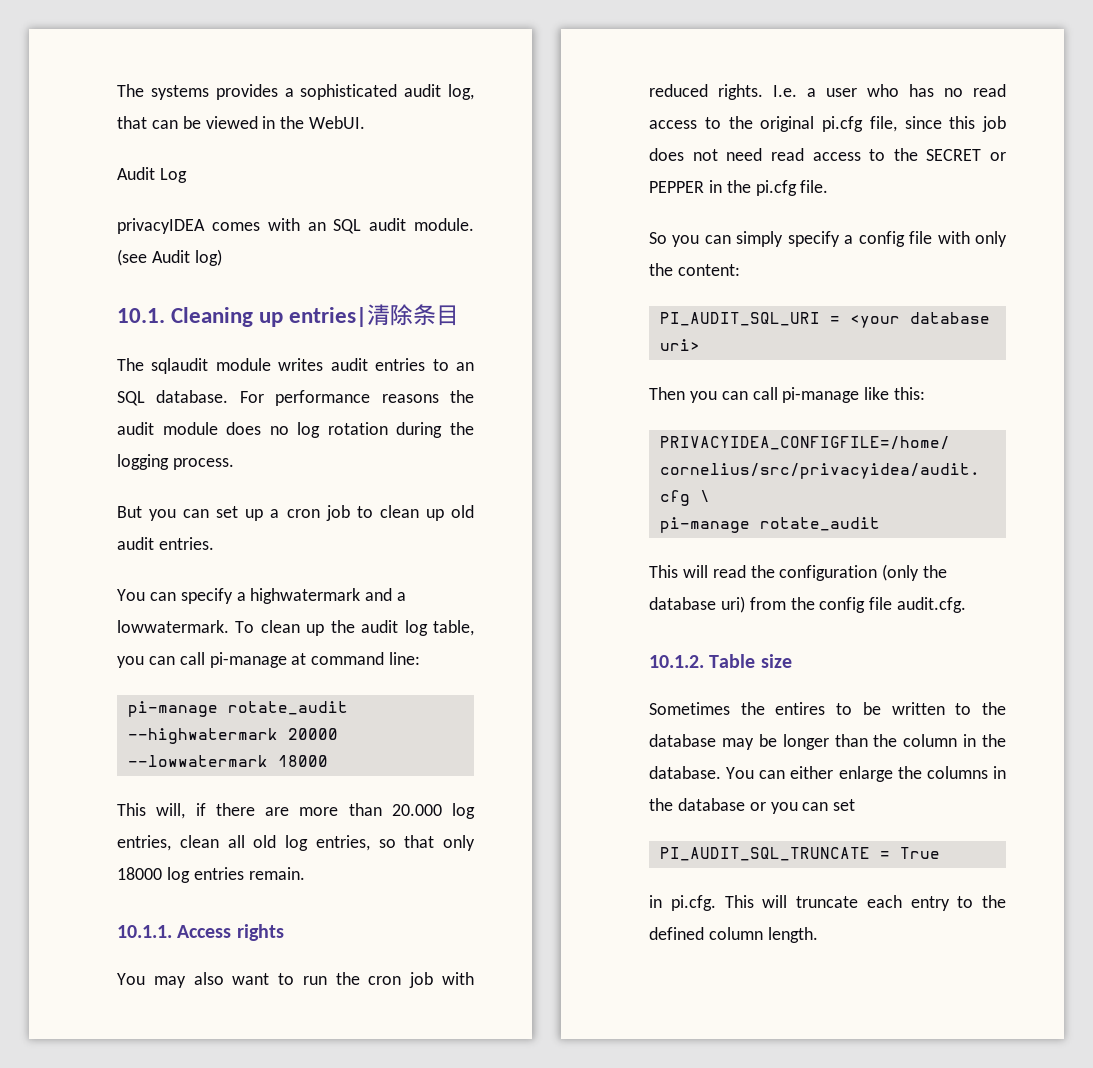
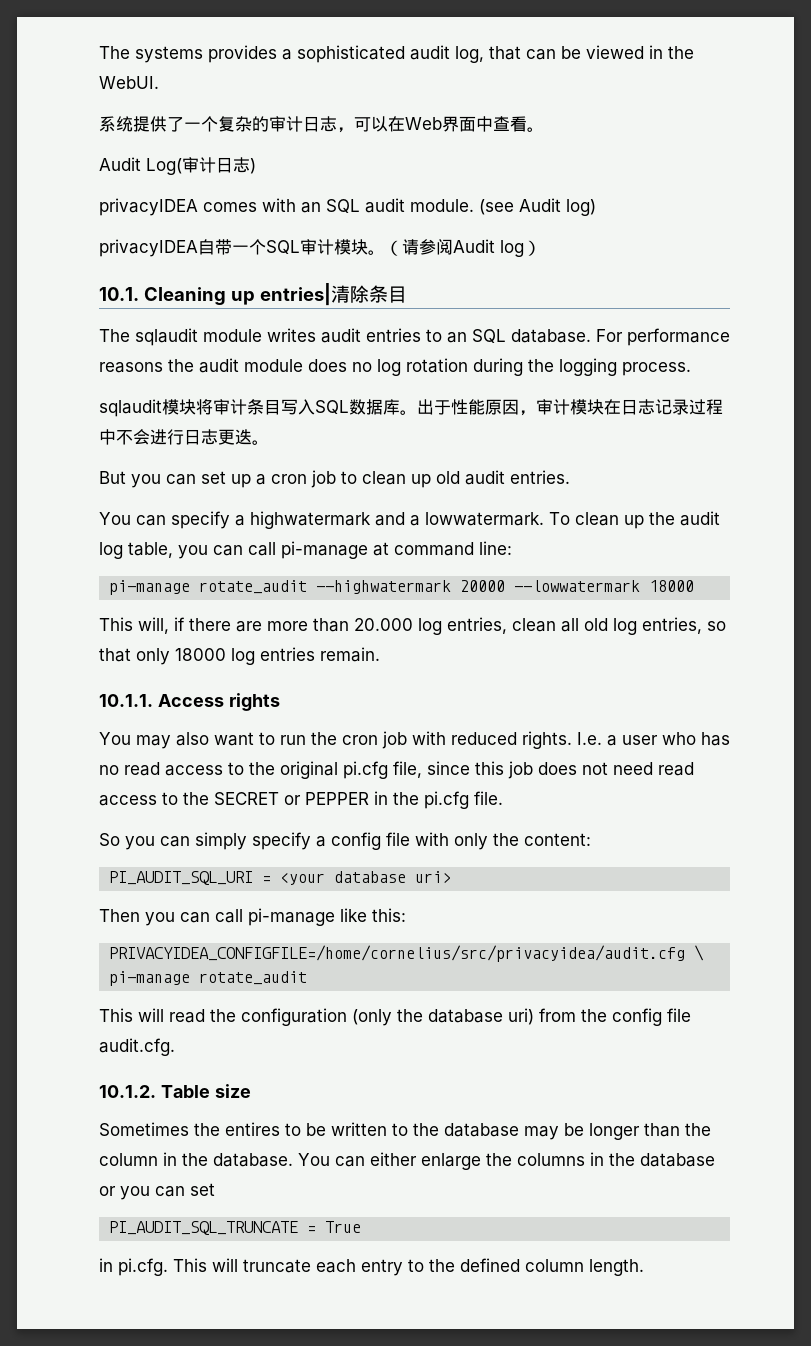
- Audit Log
+ 系统提供了一个复杂的审计日志，可以在Web界面中查看。
+ Audit Log(审计日志)
+ privacyIDEA自带一个SQL审计模块。（请参阅Audit log）
+ sqlaudit模块将审计条目写入SQL数据库。出于性能原因，审计模块在日志记录过程中不会进行日志更迭。

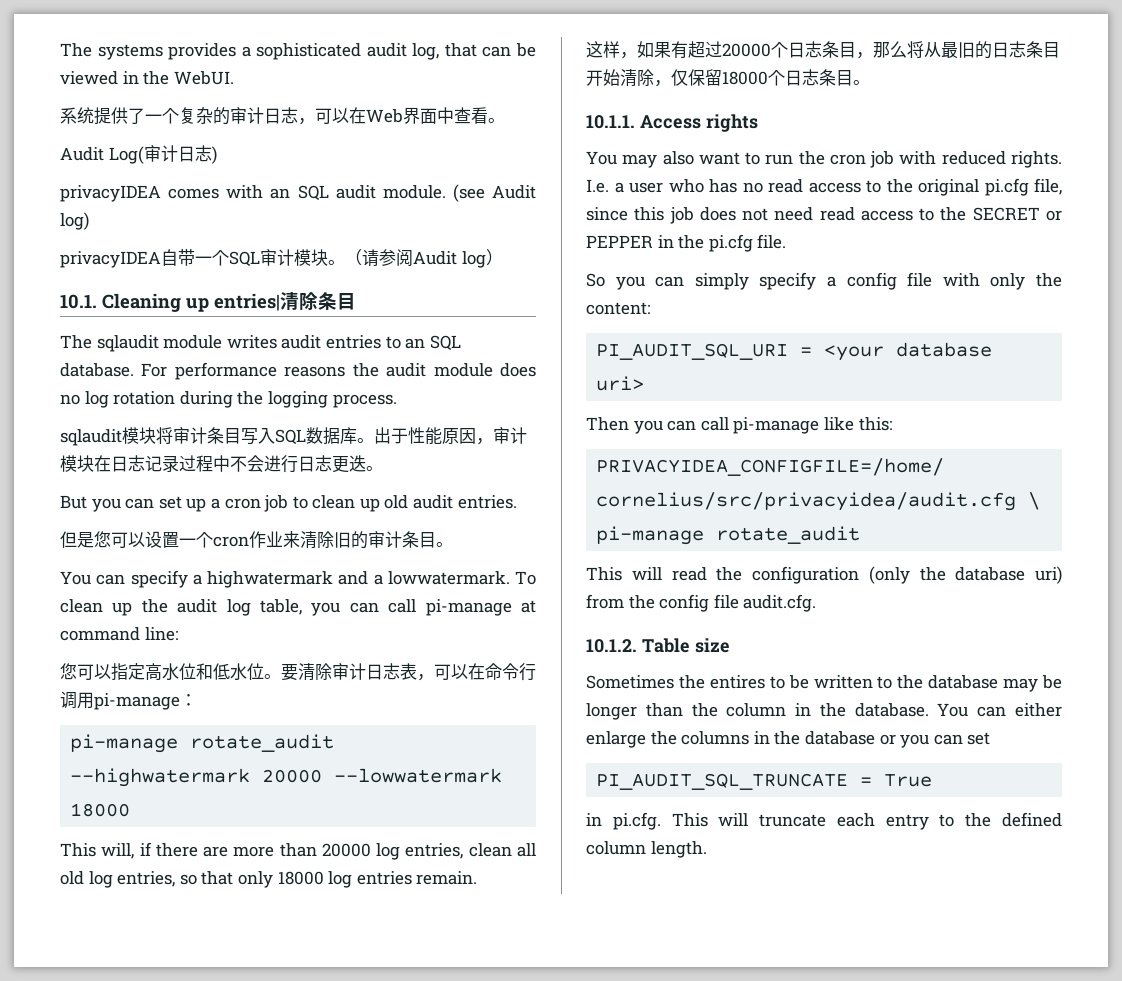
+ 但是您可以设置一个cron作业来清除旧的审计条目。
+ 您可以指定高水位和低水位。要清除审计日志表，可以在命令行调用pi-manage：
- This will, if there are more than 20.000 log entries, clean all old log entries, so that only 18000 log entries remain.
+ This will, if there are more than 20000 log entries, clean all old log entries, so that only 18000 log entries remain.
+ 这样，如果有超过20000个日志条目，那么将从最旧的日志条目开始清除，仅保留18000个日志条目。

